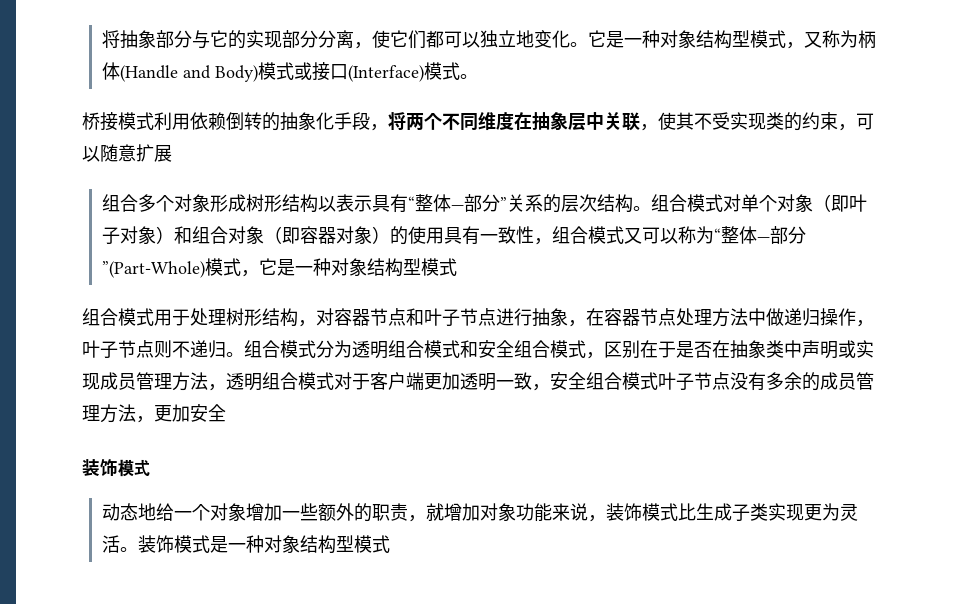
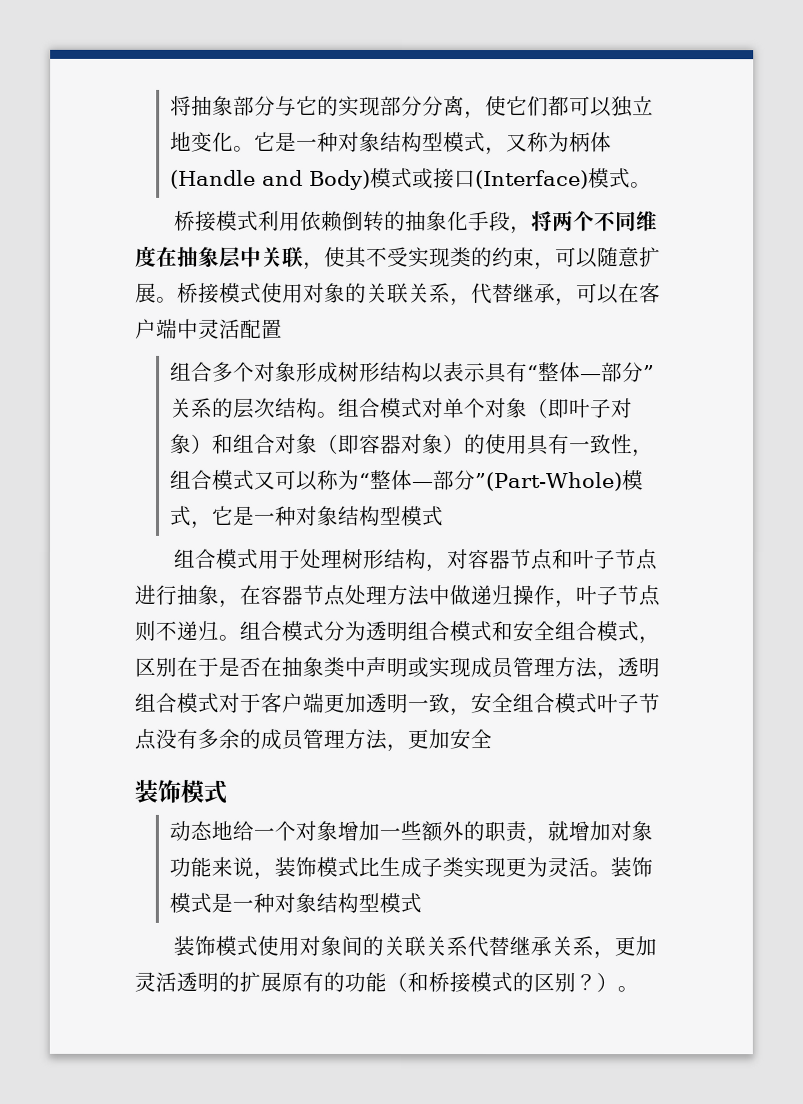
- 桥接模式利用依赖倒转的抽象化手段，将两个不同维度在抽象层中关联，使其不受实现类的约束，可以随意扩展
+ 桥接模式利用依赖倒转的抽象化手段，将两个不同维度在抽象层中关联，使其不受实现类的约束，可以随意扩展。桥接模式使用对象的关联关系，代替继承，可以在客户端中灵活配置
+ 装饰模式使用对象间的关联关系代替继承关系，更加灵活透明的扩展原有的功能（和桥接模式的区别？）。

